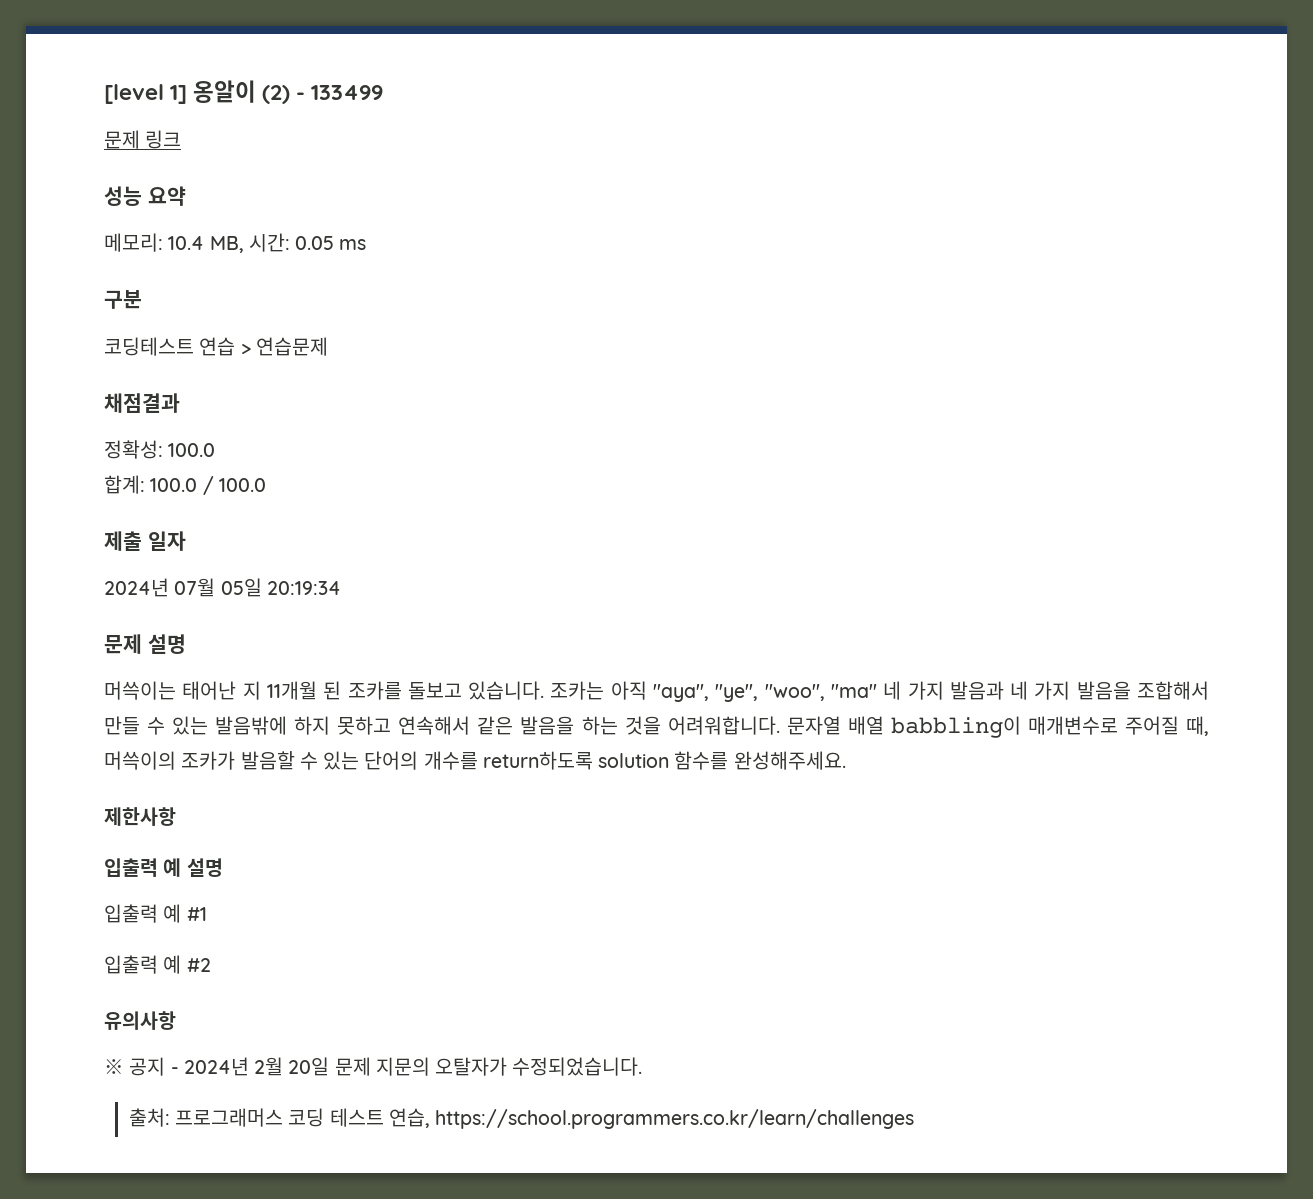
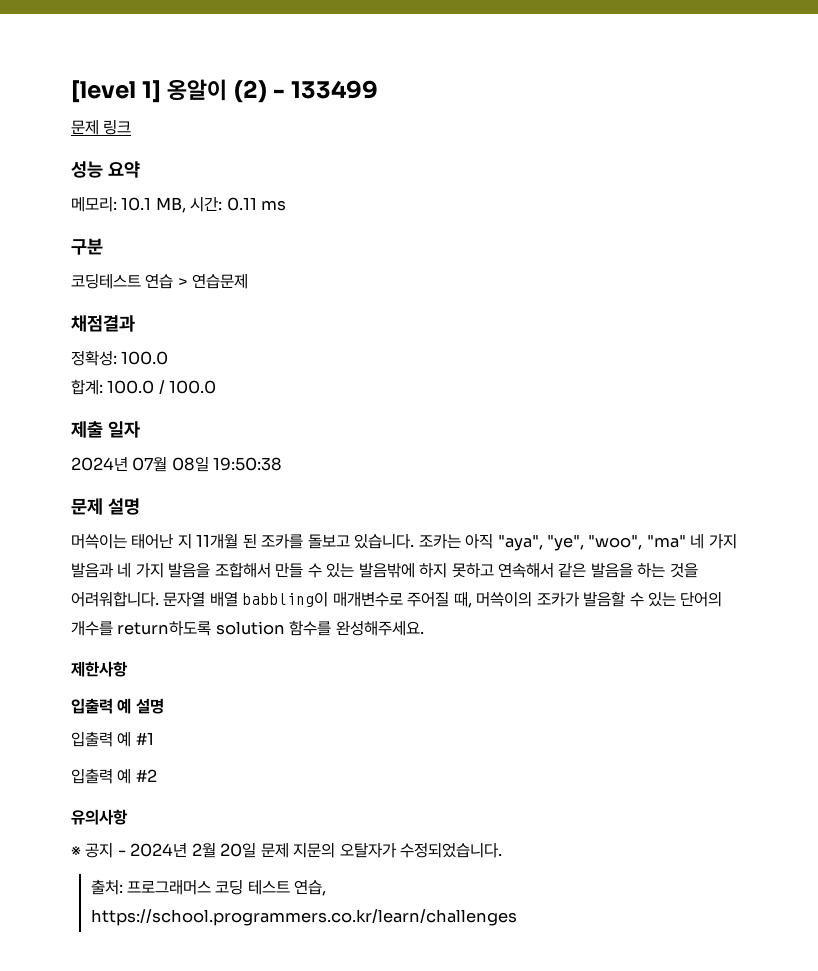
- 메모리: 10.4 MB, 시간: 0.05 ms
+ 메모리: 10.1 MB, 시간: 0.11 ms
- 2024년 07월 05일 20:19:34
+ 2024년 07월 08일 19:50:38

